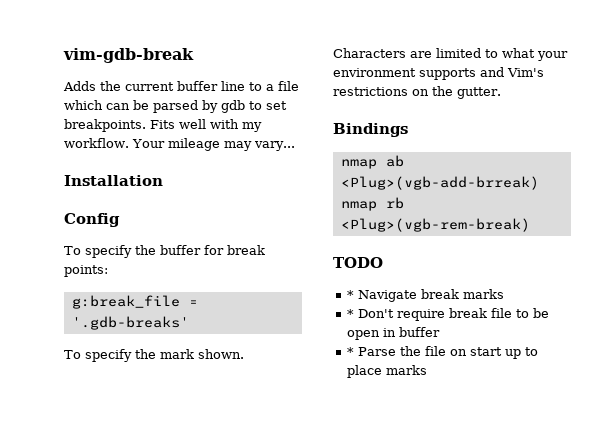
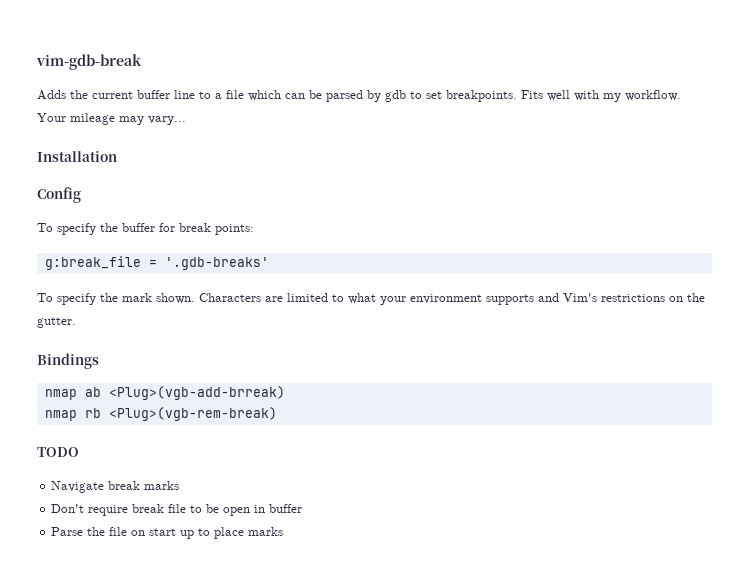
- * Navigate break marks
+ Navigate break marks
- * Don't require break file to be open in buffer
+ Don't require break file to be open in buffer
- * Parse the file on start up to place marks
+ Parse the file on start up to place marks

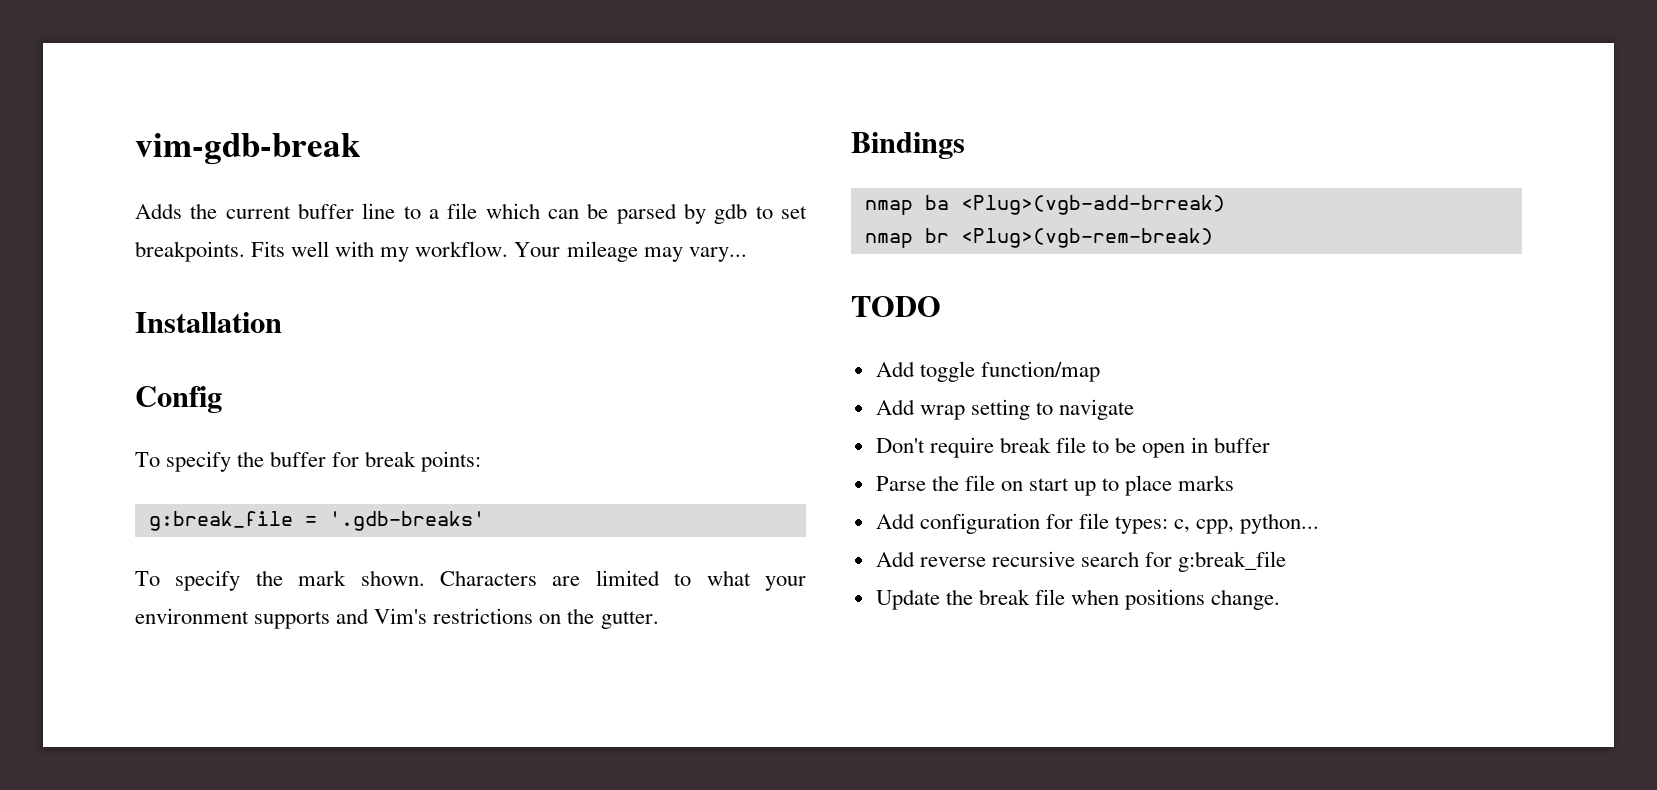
- nmap ab <Plug>(vgb-add-brreak)
+ nmap ba <Plug>(vgb-add-brreak)
- nmap rb <Plug>(vgb-rem-break)
+ nmap br <Plug>(vgb-rem-break)
- Navigate break marks
+ Add toggle function/map
+ Add wrap setting to navigate
+ Add configuration for file types: c, cpp, python...
+ Add reverse recursive search for g:break_file
+ Update the break file when positions change.

